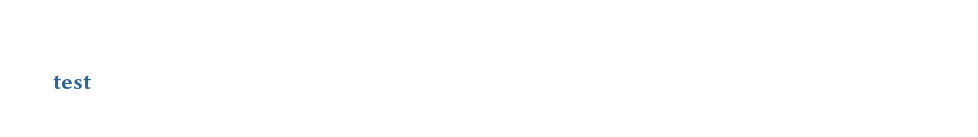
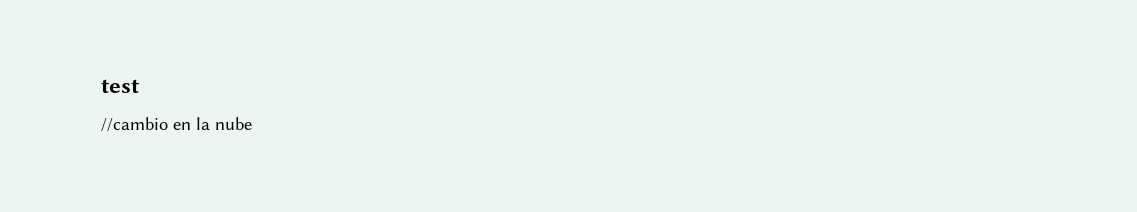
+ //cambio en la nube

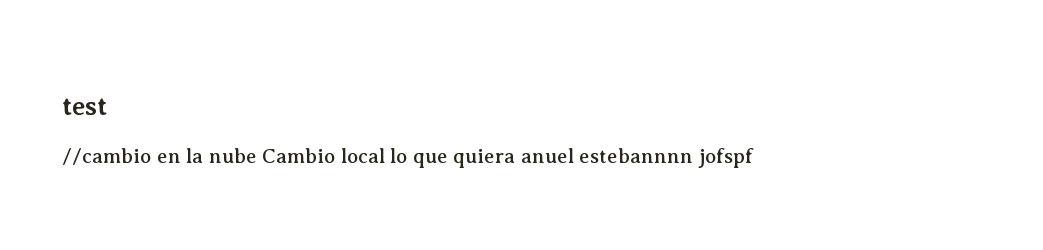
- //cambio en la nube
+ //cambio en la nube Cambio local lo que quiera anuel estebannnn jofspf

